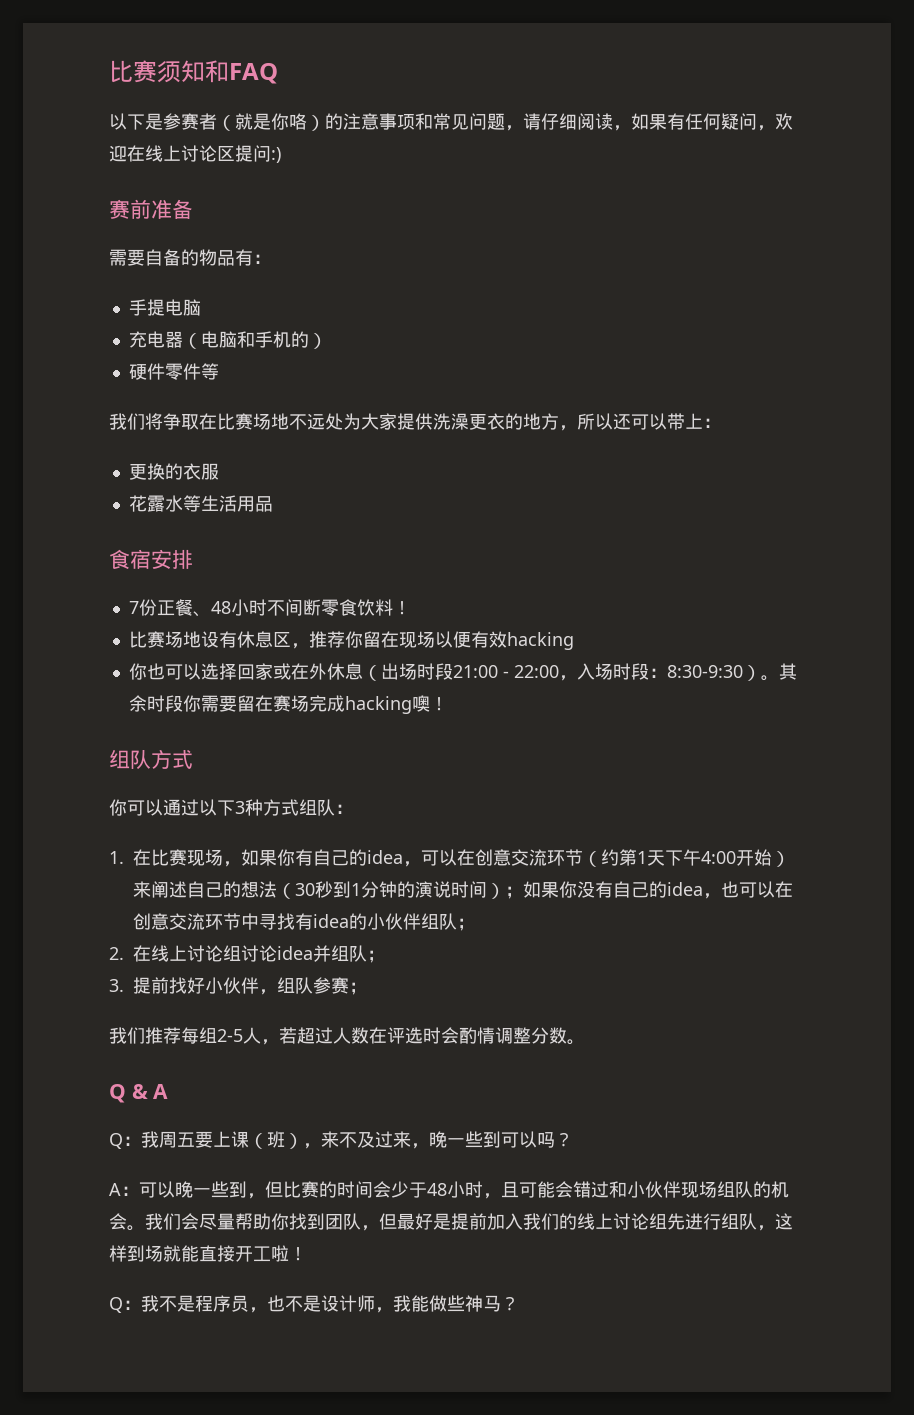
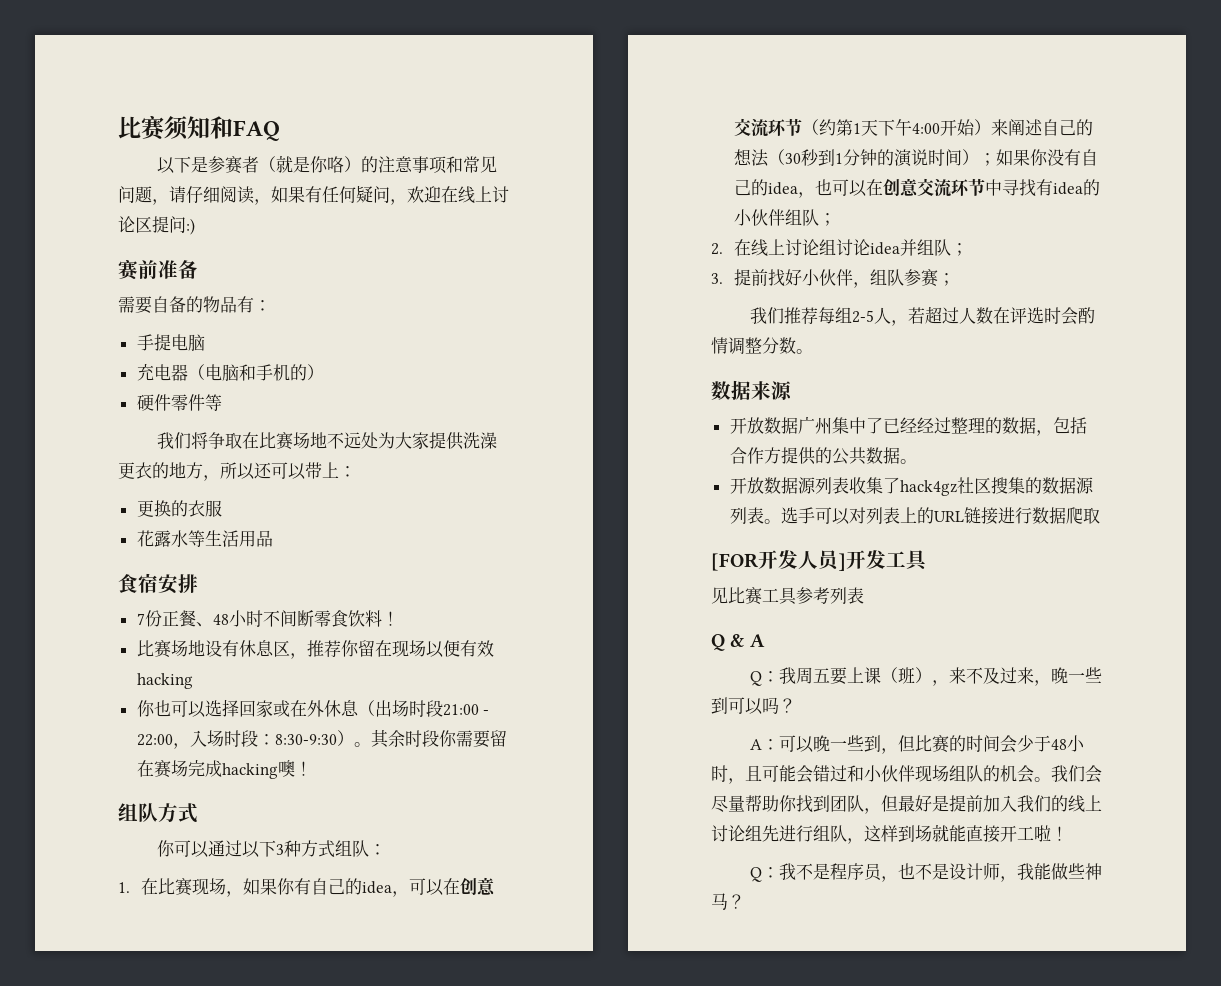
+ 数据来源
+ 开放数据广州集中了已经经过整理的数据，包括合作方提供的公共数据。
+ 开放数据源列表收集了hack4gz社区搜集的数据源列表。选手可以对列表上的URL链接进行数据爬取
+ [FOR开发人员]开发工具
+ 见比赛工具参考列表

